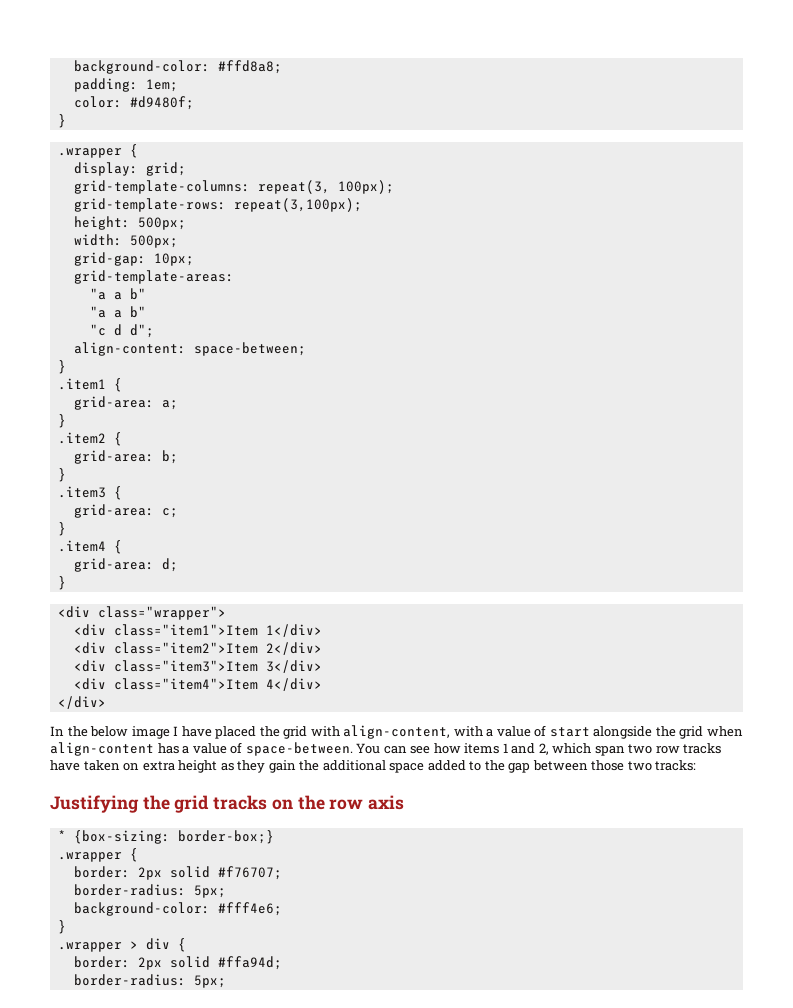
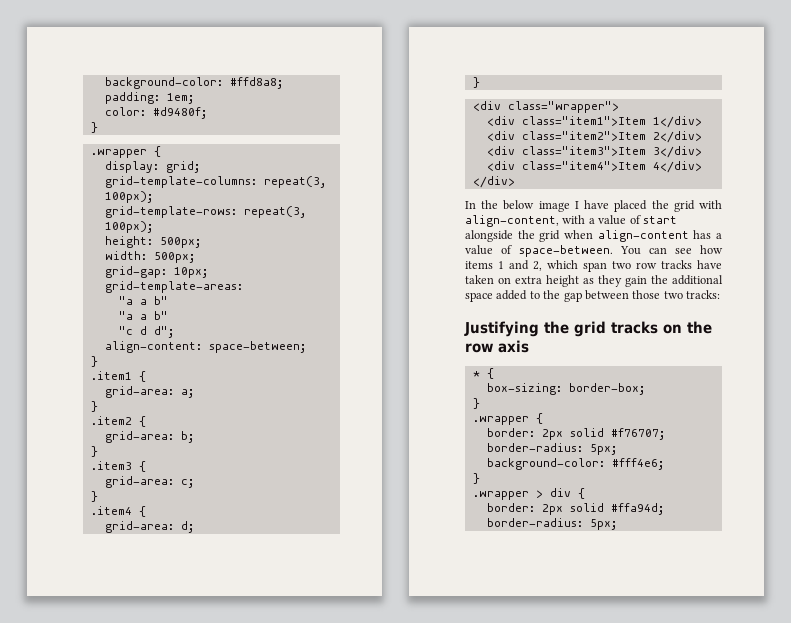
- grid-template-rows: repeat(3,100px);
+ grid-template-rows: repeat(3, 100px);
- * {box-sizing: border-box;}
+ * {
+ box-sizing: border-box;
+ }

